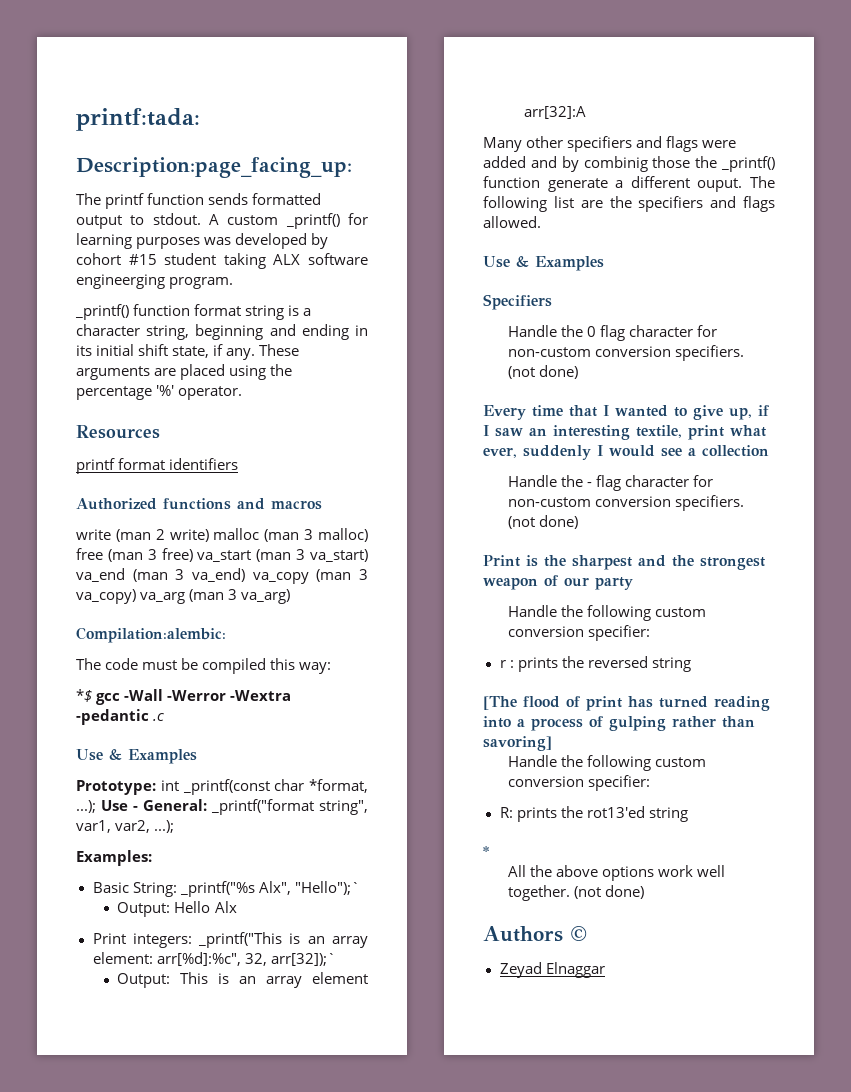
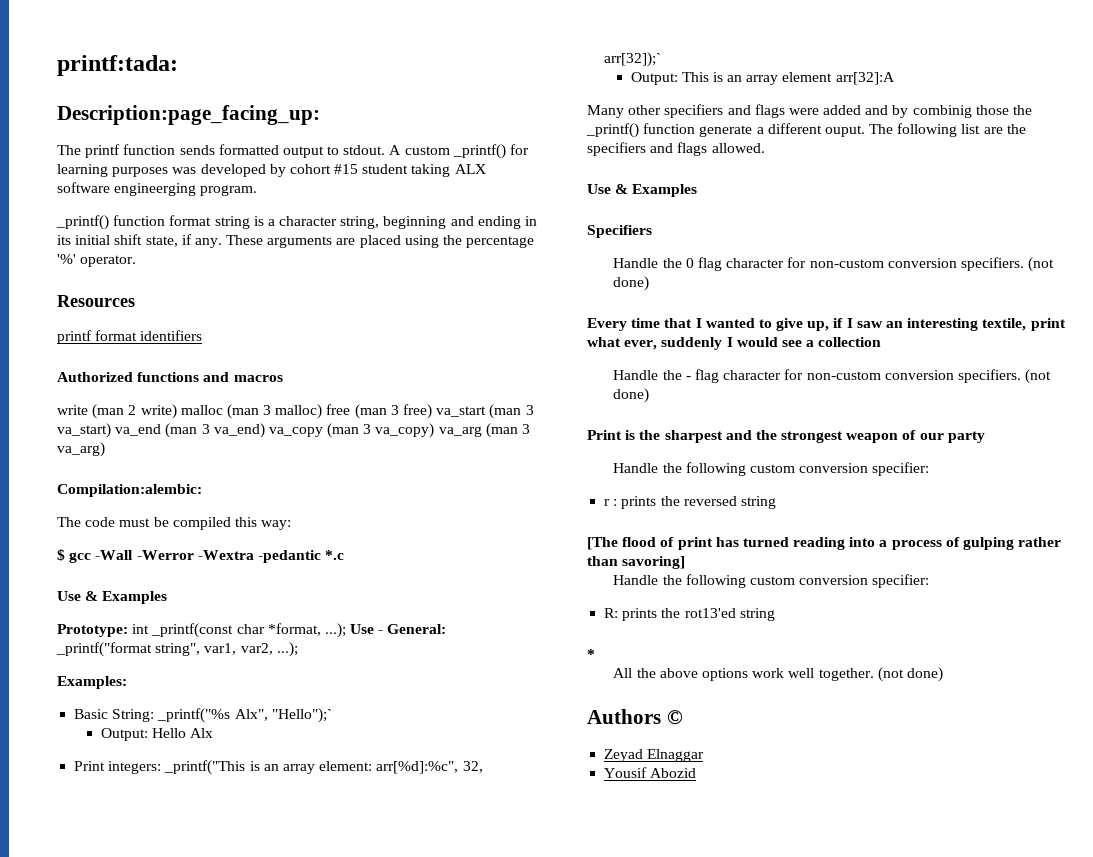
- *$ gcc -Wall -Werror -Wextra -pedantic .c
+ $ gcc -Wall -Werror -Wextra -pedantic *.c
+ Yousif Abozid

